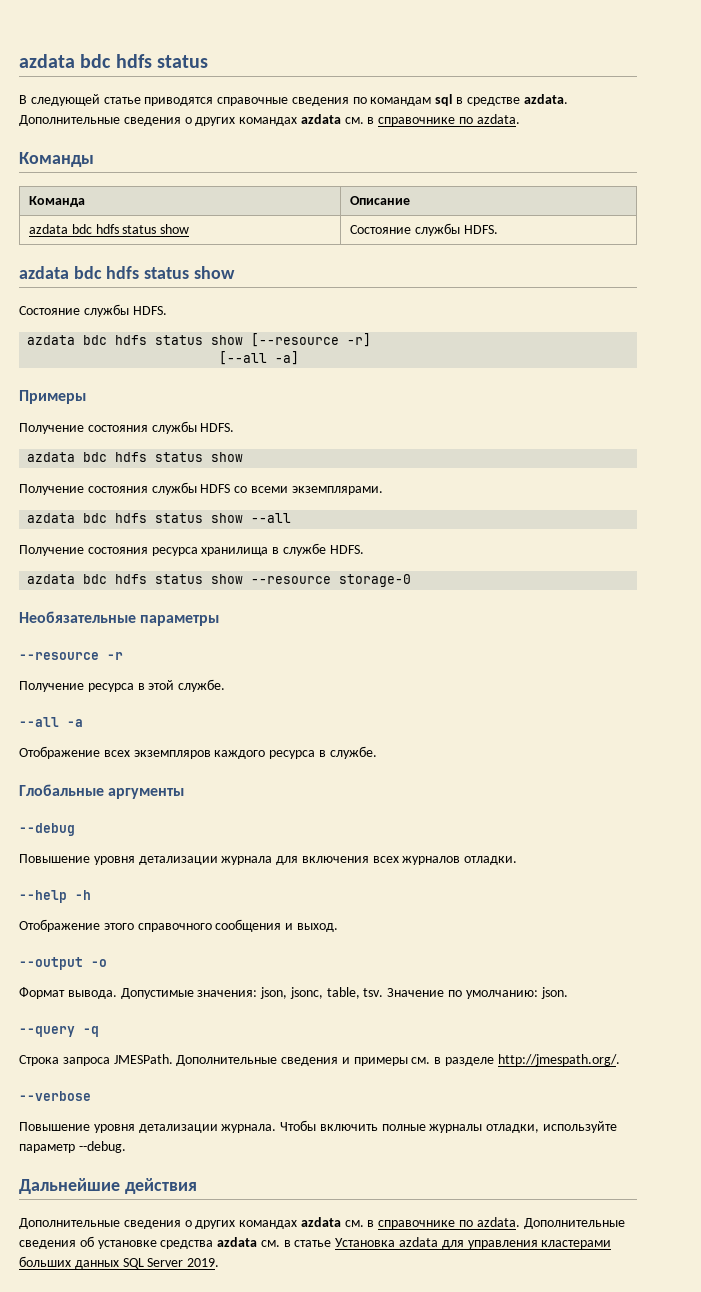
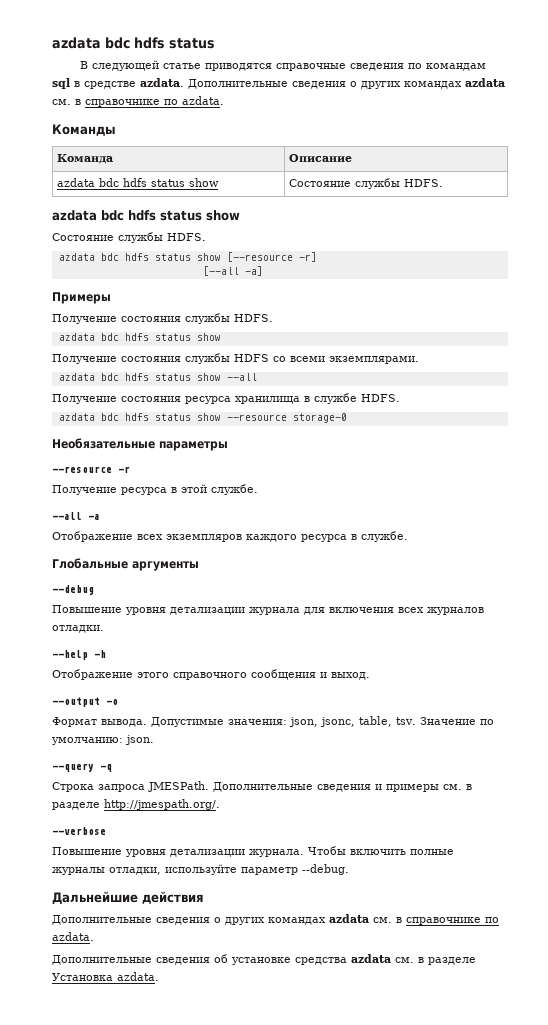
  Дальнейшие действия
- Дополнительные сведения о других командах azdata см. в справочнике по azdata. Дополнительные сведения об установке средства azdata см. в статье Установка azdata для управления кластерами больших данных SQL Server 2019.
+ Дополнительные сведения о других командах azdata см. в справочнике по azdata.
+ Дополнительные сведения об установке средства azdata см. в разделе Установка azdata.

